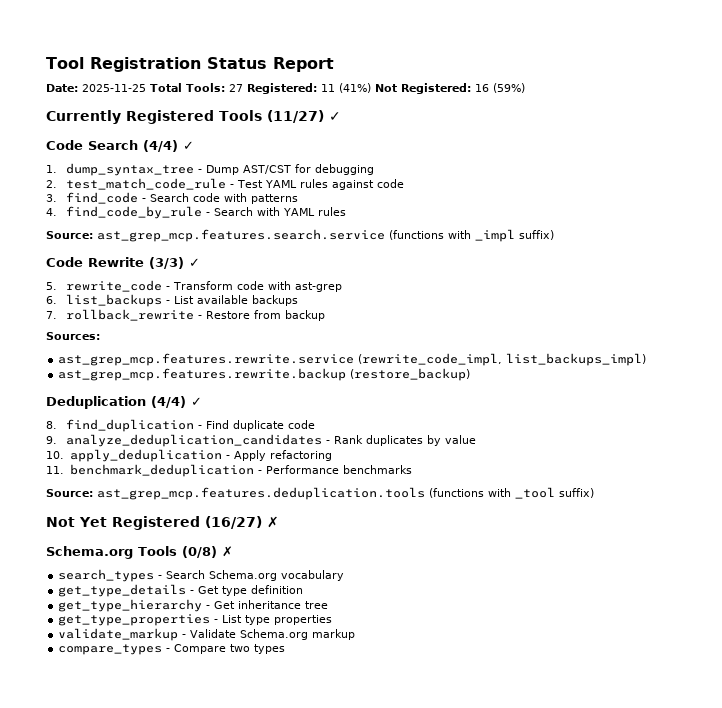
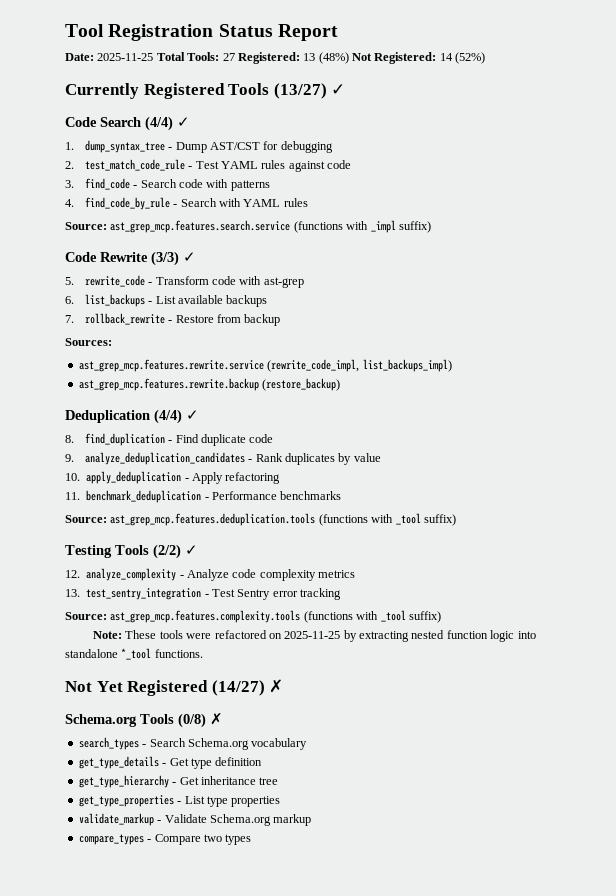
- Date: 2025-11-25 Total Tools: 27 Registered: 11 (41%) Not Registered: 16 (59%)
+ Date: 2025-11-25 Total Tools: 27 Registered: 13 (48%) Not Registered: 14 (52%)
- Currently Registered Tools (11/27) ✓
+ Currently Registered Tools (13/27) ✓
+ Testing Tools (2/2) ✓
+ 12. analyze_complexity - Analyze code complexity metrics
+ 13. test_sentry_integration - Test Sentry error tracking
+ Source: ast_grep_mcp.features.complexity.tools (functions with _tool suffix)
+ Note: These tools were refactored on 2025-11-25 by extracting nested function logic into standalone *_tool functions.
- Not Yet Registered (16/27) ✗
+ Not Yet Registered (14/27) ✗

